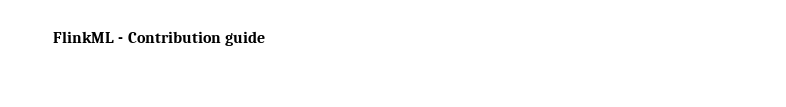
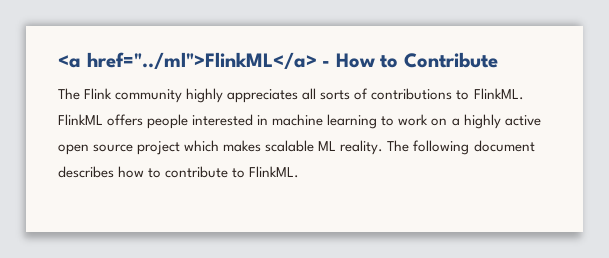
- FlinkML - Contribution guide
+ <a href="../ml">FlinkML</a> - How to Contribute
+ The Flink community highly appreciates all sorts of contributions to FlinkML. FlinkML offers people interested in machine learning to work on a highly active open source project which makes scalable ML reality. The following document describes how to contribute to FlinkML.

